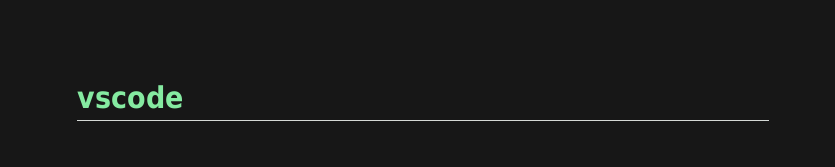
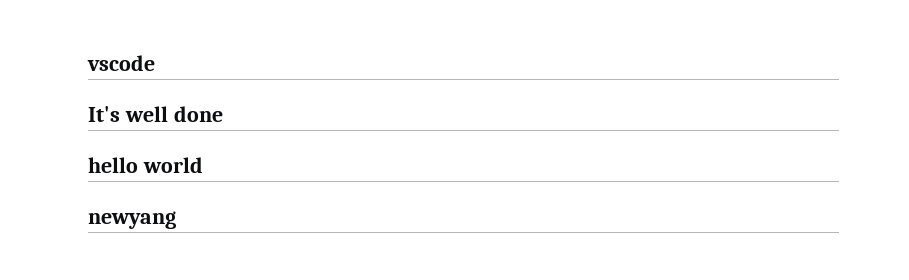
+ It's well done
+ hello world
+ newyang

